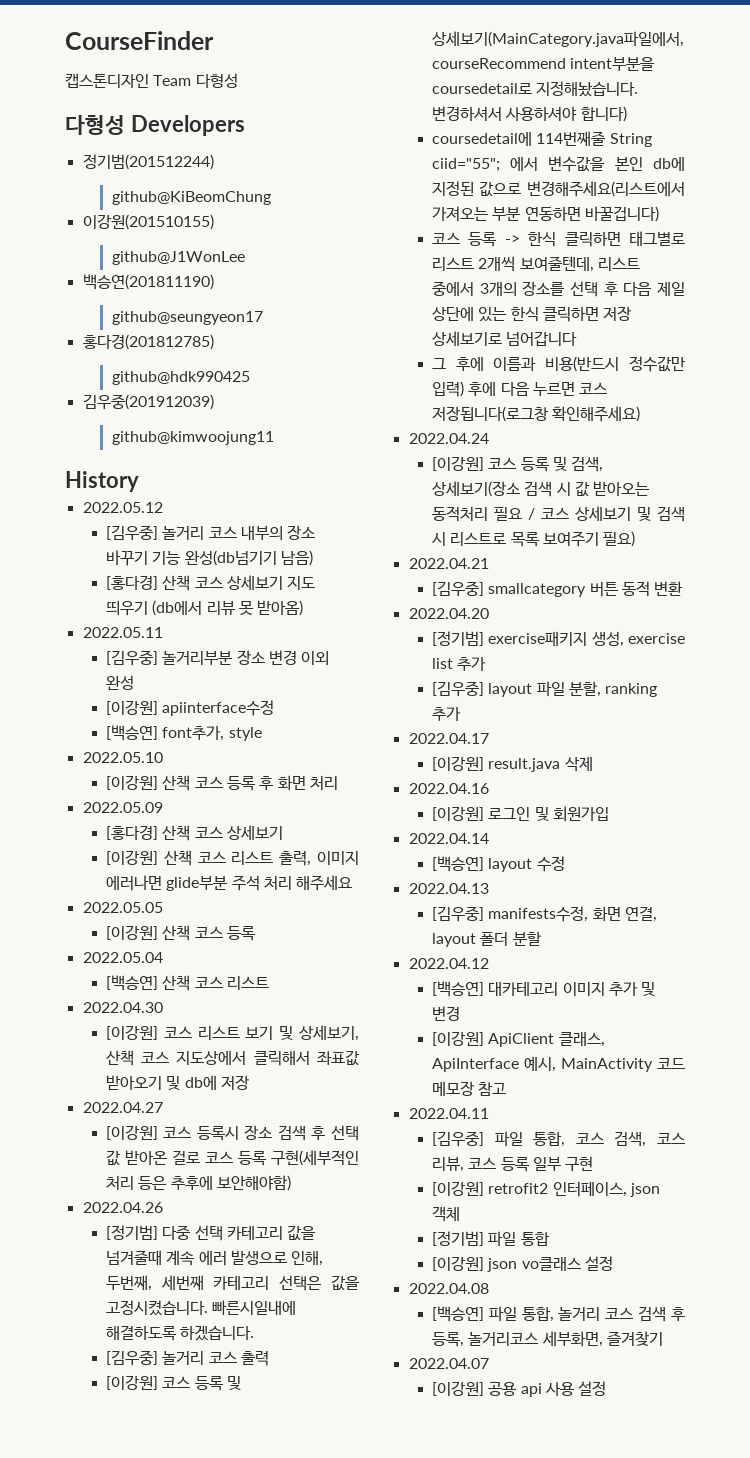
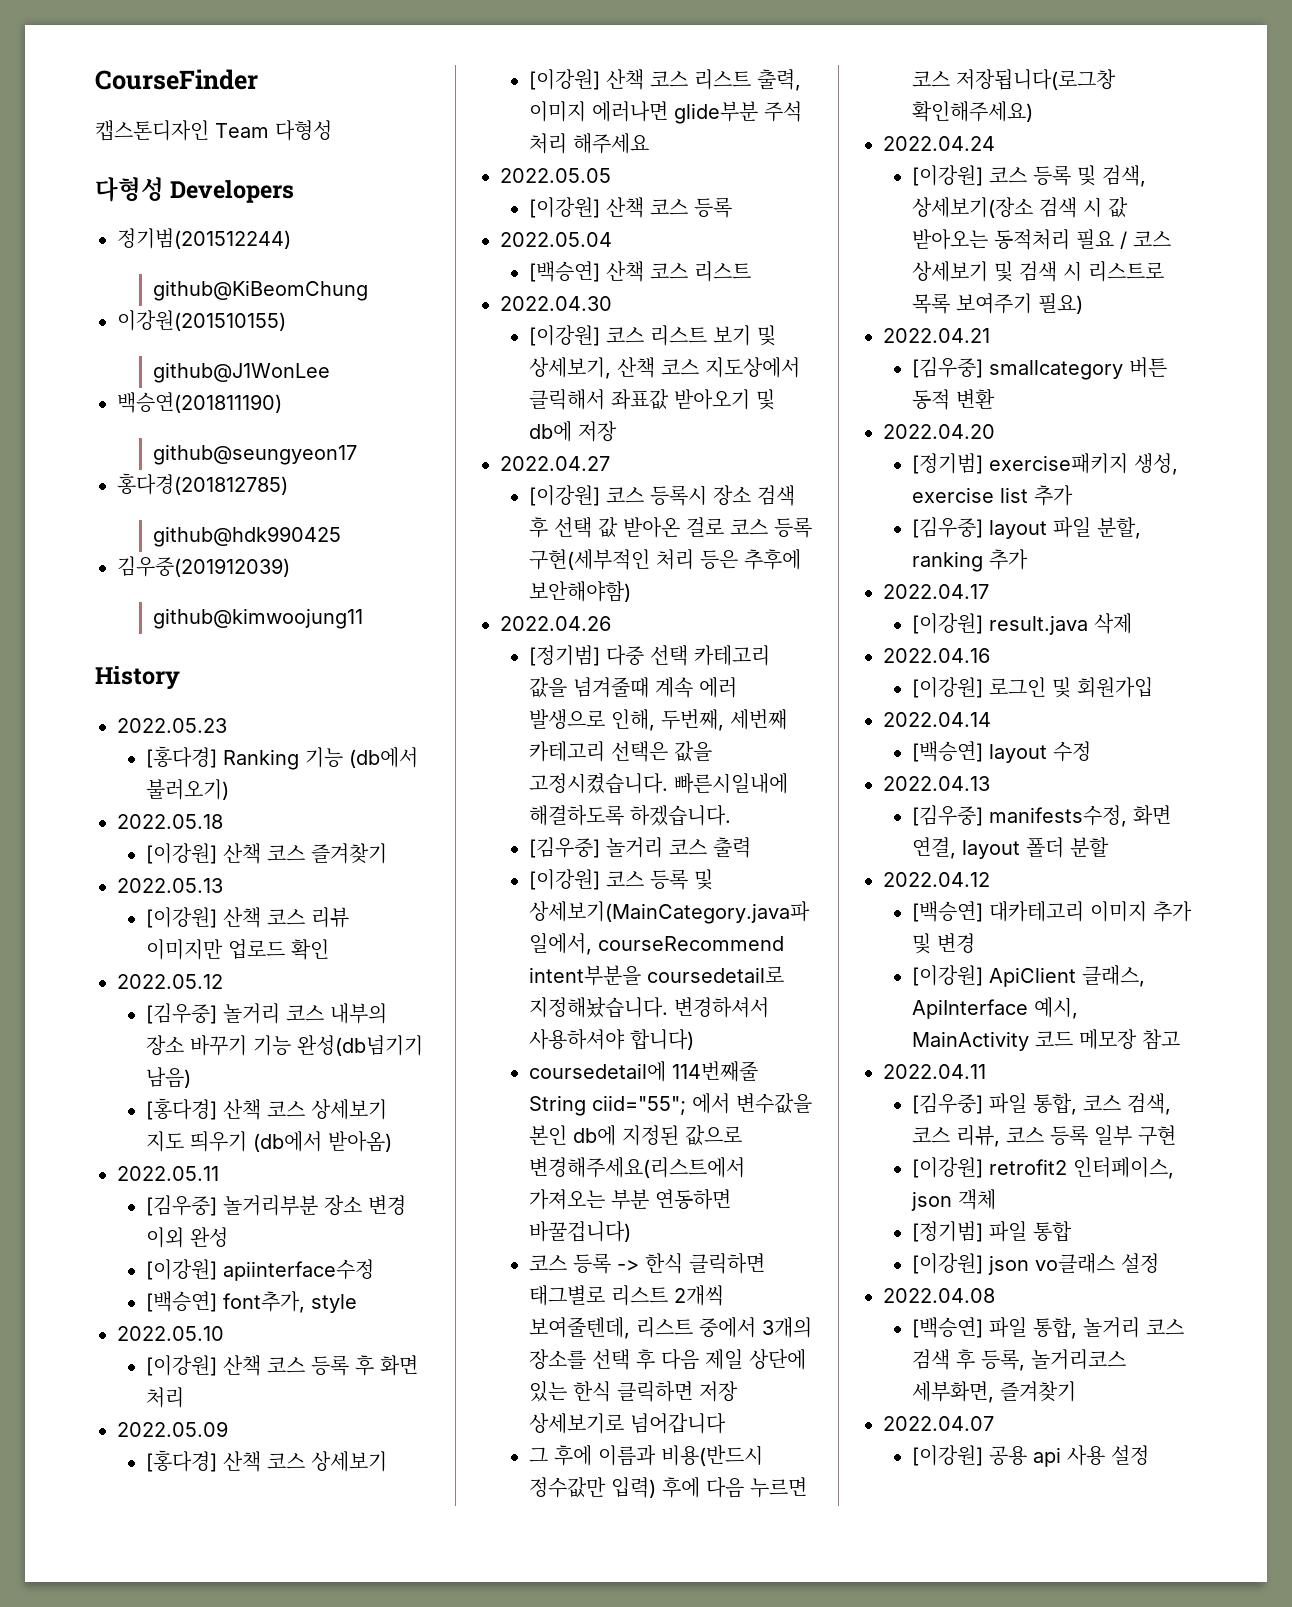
+ 2022.05.23
+ [홍다경] Ranking 기능 (db에서 불러오기)
+ 2022.05.18
+ [이강원] 산책 코스 즐겨찾기
+ 2022.05.13
+ [이강원] 산책 코스 리뷰 이미지만 업로드 확인
- [홍다경] 산책 코스 상세보기 지도 띄우기 (db에서 리뷰 못 받아옴)
+ [홍다경] 산책 코스 상세보기 지도 띄우기 (db에서 받아옴)

